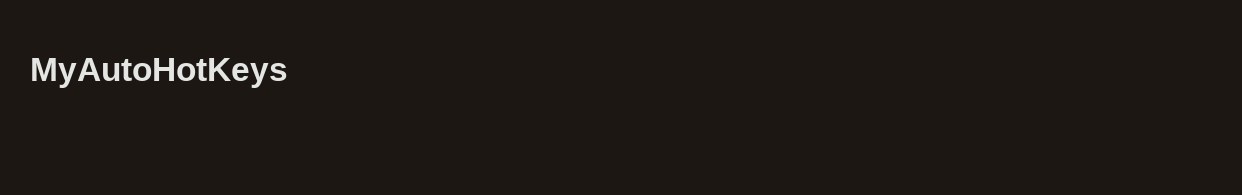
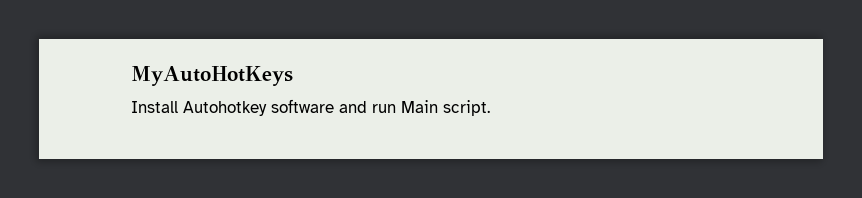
+ Install Autohotkey software and run Main script.

